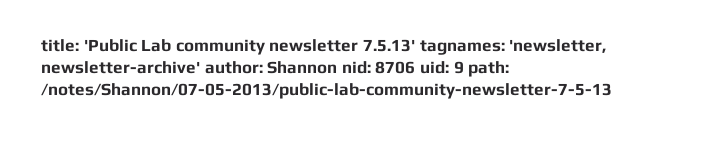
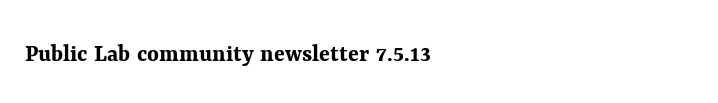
- title: 'Public Lab community newsletter 7.5.13' tagnames: 'newsletter, newsletter-archive' author: Shannon nid: 8706 uid: 9 path: /notes/Shannon/07-05-2013/public-lab-community-newsletter-7-5-13
+ Public Lab community newsletter 7.5.13

